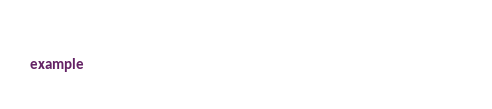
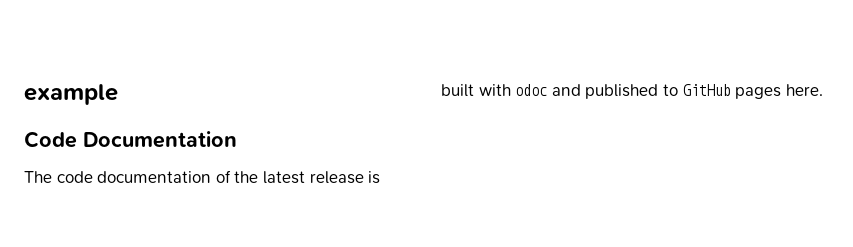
+ Code Documentation
+ The code documentation of the latest release is built with odoc and published to GitHub pages here.

